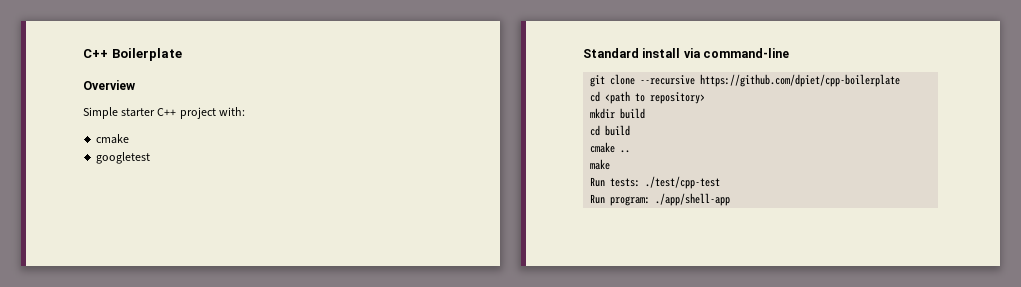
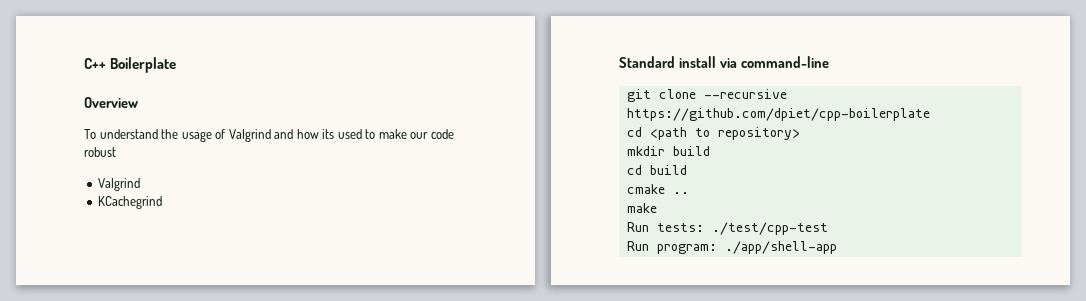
- Simple starter C++ project with:
- cmake
- googletest
+ To understand the usage of Valgrind and how its used to make our code robust
+ Valgrind
+ KCachegrind

